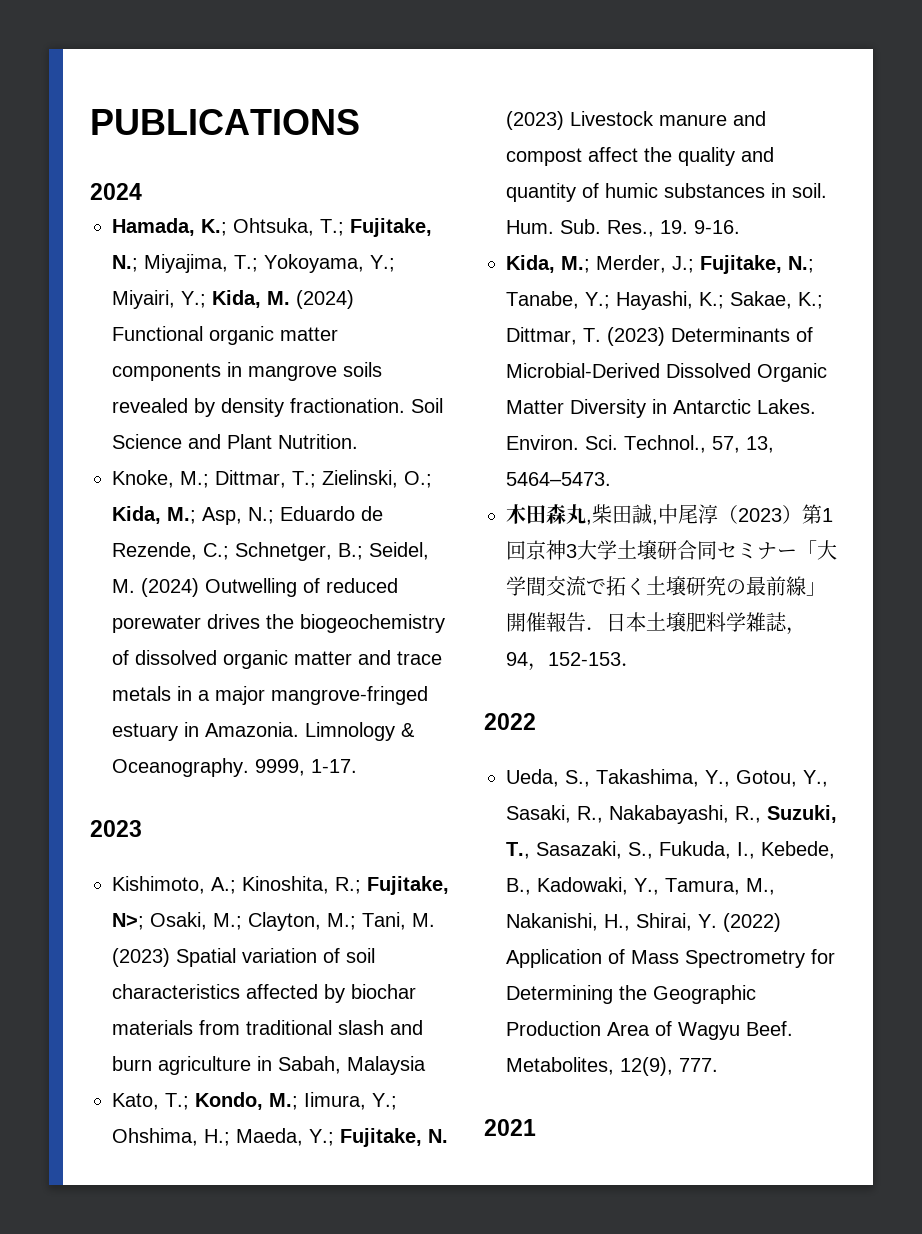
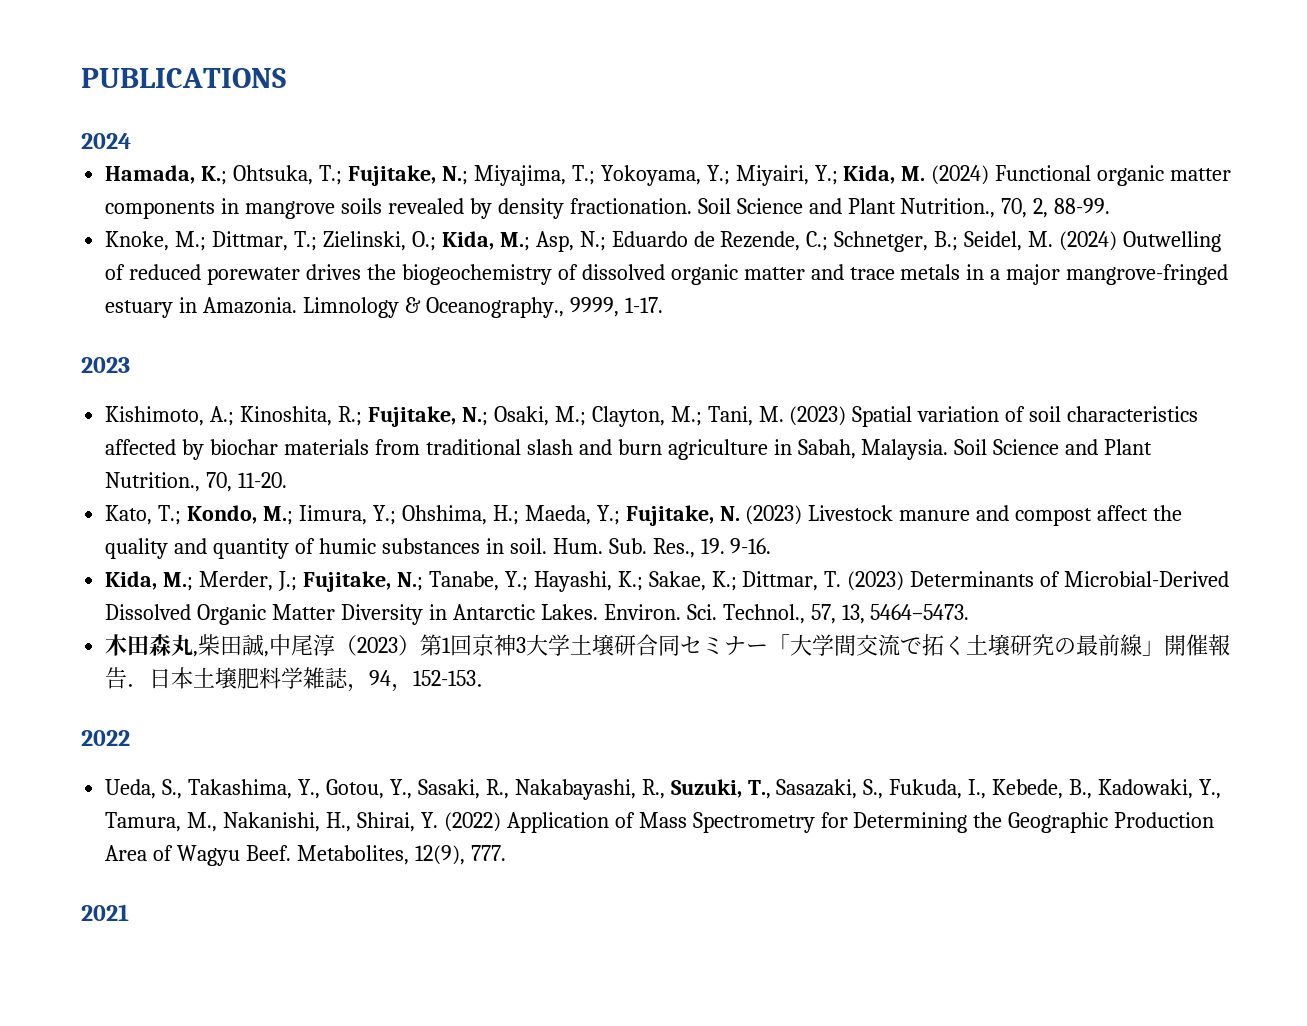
- Soil Science and Plant Nutrition.
+ Soil Science and Plant Nutrition., 70, 2, 88-99.
- Limnology & Oceanography. 9999, 1-17.
+ Limnology & Oceanography., 9999, 1-17.
- Kishimoto, A.; Kinoshita, R.; Fujitake, N>; Osaki, M.; Clayton, M.; Tani, M. (2023) Spatial variation of soil characteristics affected by biochar materials from traditional slash and burn agriculture in Sabah, Malaysia
+ Kishimoto, A.; Kinoshita, R.; Fujitake, N.; Osaki, M.; Clayton, M.; Tani, M. (2023) Spatial variation of soil characteristics affected by biochar materials from traditional slash and burn agriculture in Sabah, Malaysia. Soil Science and Plant Nutrition., 70, 11-20.

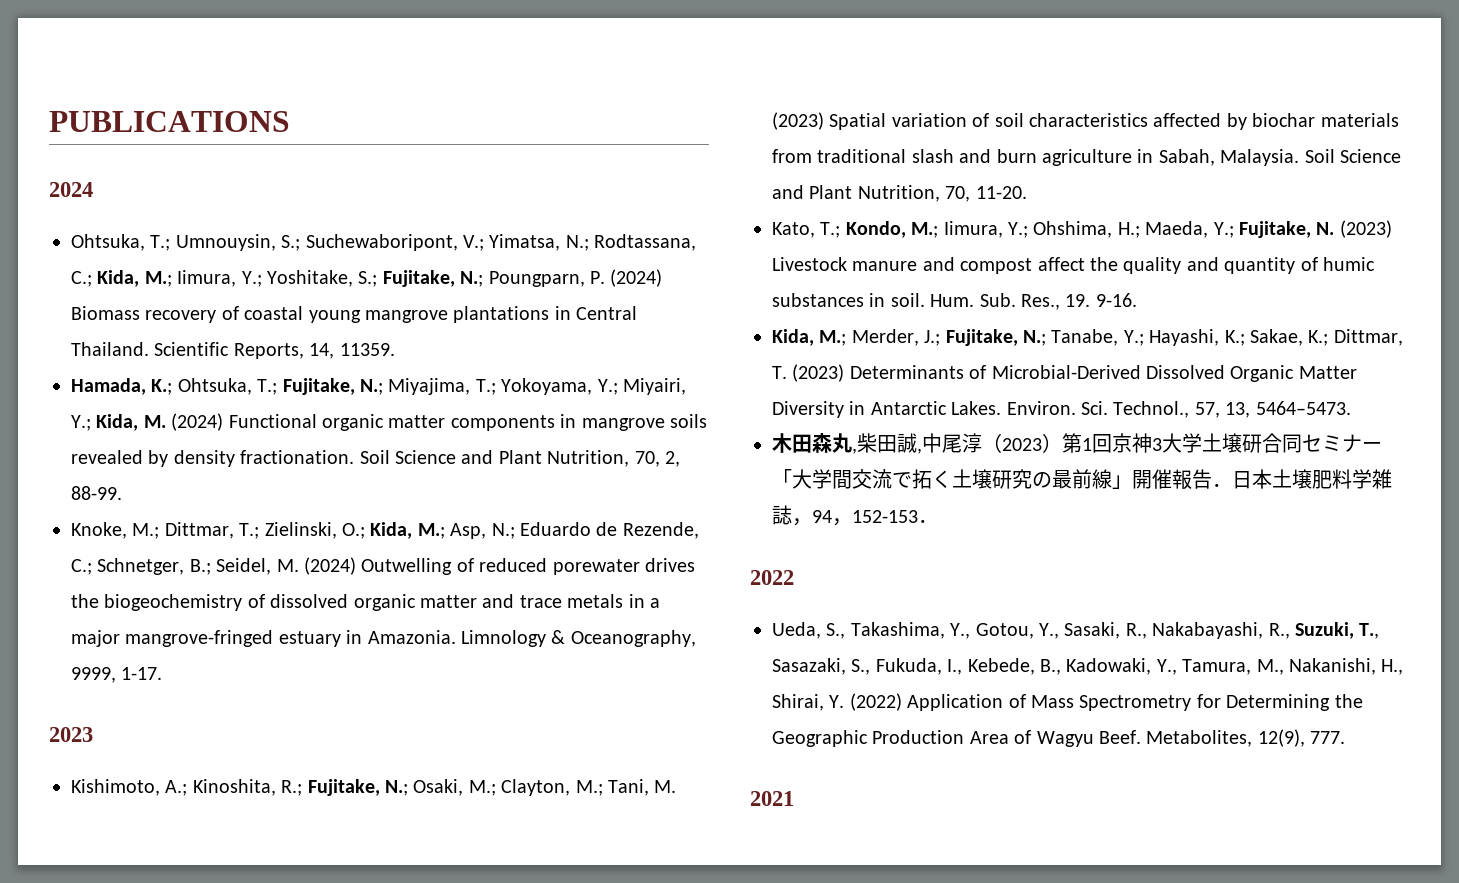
+ Ohtsuka, T.; Umnouysin, S.; Suchewaboripont, V.; Yimatsa, N.; Rodtassana, C.; Kida, M.; Iimura, Y.; Yoshitake, S.; Fujitake, N.; Poungparn, P. (2024) Biomass recovery of coastal young mangrove plantations in Central Thailand. Scientific Reports, 14, 11359.
- Soil Science and Plant Nutrition., 70, 2, 88-99.
+ Soil Science and Plant Nutrition, 70, 2, 88-99.
- Limnology & Oceanography., 9999, 1-17.
+ Limnology & Oceanography, 9999, 1-17.
- Soil Science and Plant Nutrition., 70, 11-20.
+ Soil Science and Plant Nutrition, 70, 11-20.

